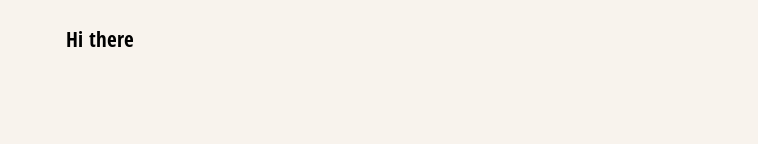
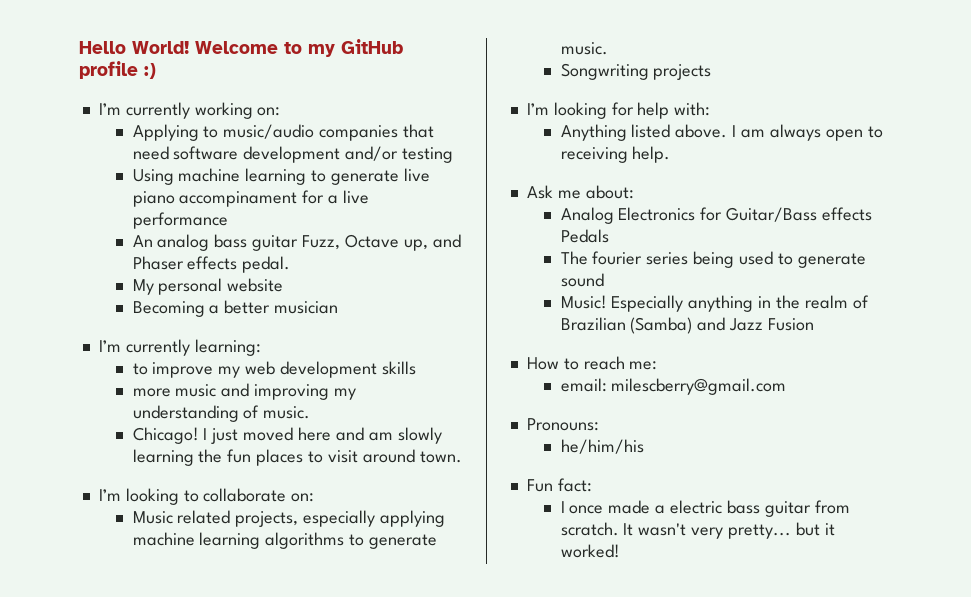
- Hi there
+ Hello World! Welcome to my GitHub profile :)
+ I’m currently working on:
+ Applying to music/audio companies that need software development and/or testing
+ Using machine learning to generate live piano accompinament for a live performance
+ An analog bass guitar Fuzz, Octave up, and Phaser effects pedal.
+ My personal website
+ Becoming a better musician
+ I’m currently learning:
+ to improve my web development skills
+ more music and improving my understanding of music.
+ Chicago! I just moved here and am slowly learning the fun places to visit around town.
+ I’m looking to collaborate on:
+ Music related projects, especially applying machine learning algorithms to generate music.
+ Songwriting projects
+ I’m looking for help with:
+ Anything listed above. I am always open to receiving help.
+ Ask me about:
+ Analog Electronics for Guitar/Bass effects Pedals
+ The fourier series being used to generate sound
+ Music! Especially anything in the realm of Brazilian (Samba) and Jazz Fusion
+ How to reach me:
+ email: milescberry@gmail.com
+ Pronouns:
+ he/him/his
+ Fun fact:
+ I once made a electric bass guitar from scratch. It wasn't very pretty... but it worked!

